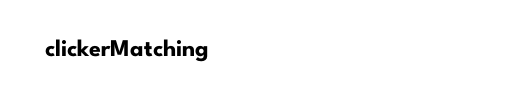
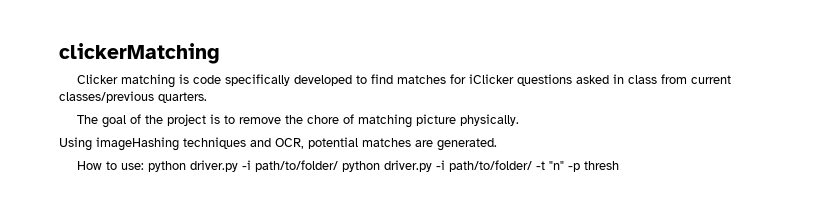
+ Clicker matching is code specifically developed to find matches for iClicker questions asked in class from current classes/previous quarters.
+ The goal of the project is to remove the chore of matching picture physically.
+ Using imageHashing techniques and OCR, potential matches are generated.
+ How to use: python driver.py -i path/to/folder/ python driver.py -i path/to/folder/ -t "n" -p thresh

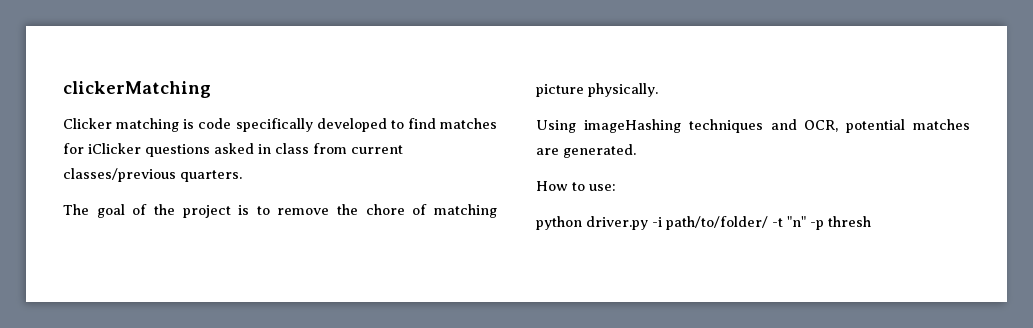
- How to use: python driver.py -i path/to/folder/ python driver.py -i path/to/folder/ -t "n" -p thresh
+ How to use:
+ python driver.py -i path/to/folder/ -t "n" -p thresh

